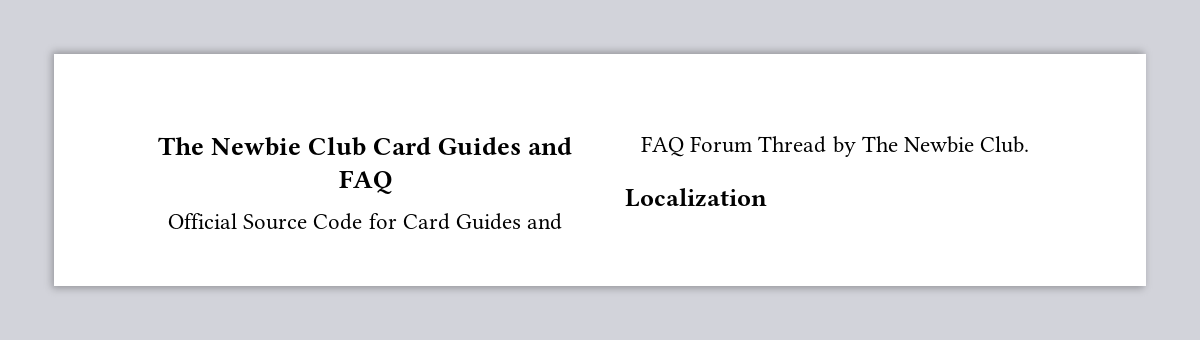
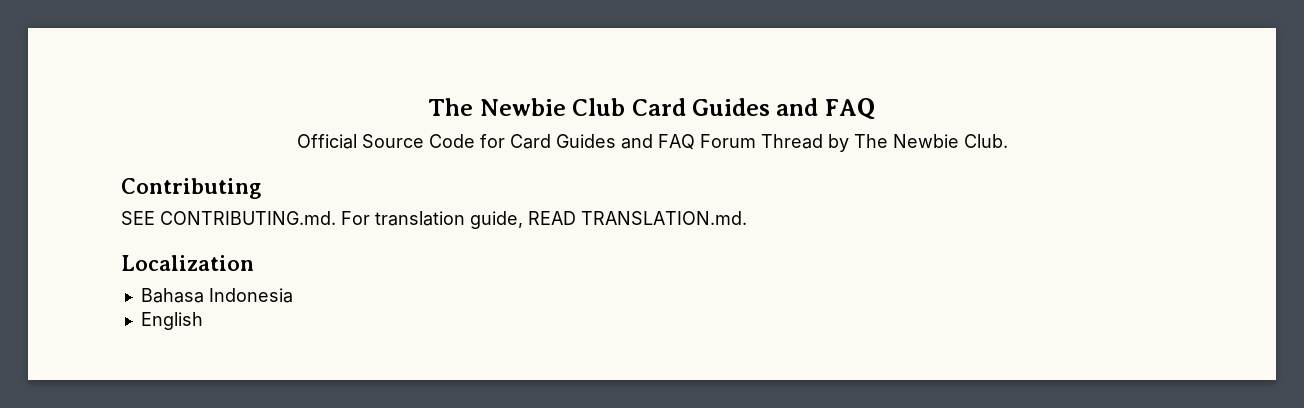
+ Contributing
+ SEE CONTRIBUTING.md. For translation guide, READ TRANSLATION.md.
  Localization
+ Bahasa Indonesia
+ English

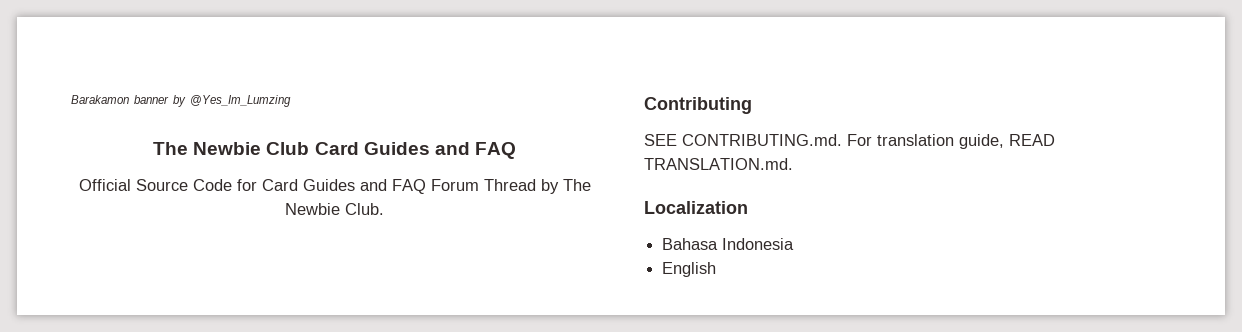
+ Barakamon banner by @Yes_Im_Lumzing

